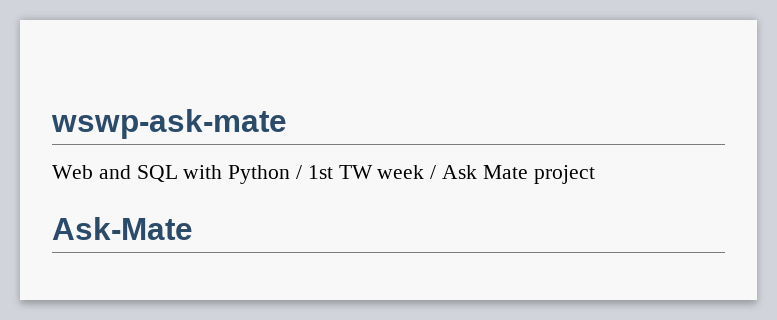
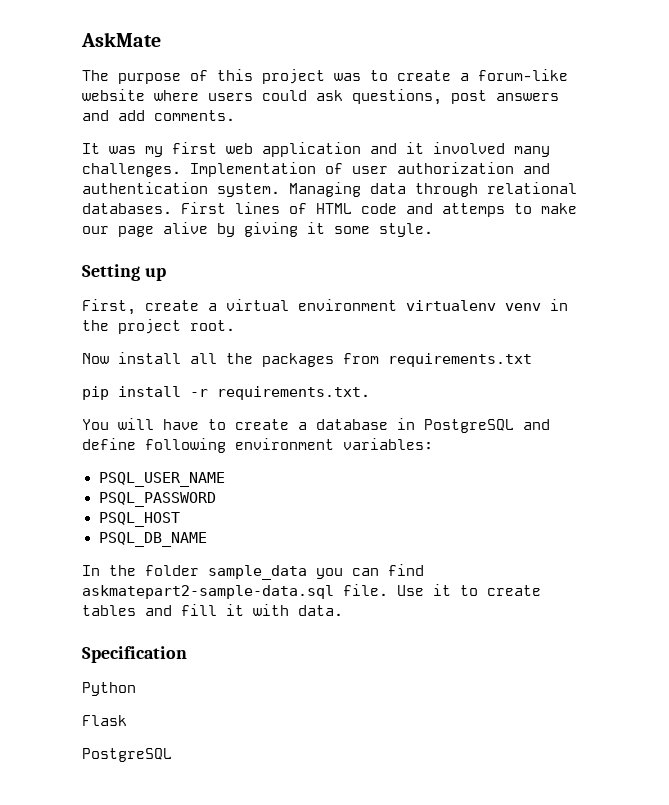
- wswp-ask-mate
- Web and SQL with Python / 1st TW week / Ask Mate project
- Ask-Mate
+ AskMate
+ The purpose of this project was to create a forum-like website where users could ask questions, post answers and add comments.
+ It was my first web application and it involved many challenges. Implementation of user authorization and authentication system. Managing data through relational databases. First lines of HTML code and attemps to make our page alive by giving it some style.
+ Setting up
+ First, create a virtual environment virtualenv venv in the project root.
+ Now install all the packages from requirements.txt
+ pip install -r requirements.txt.
+ You will have to create a database in PostgreSQL and define following environment variables:
+ PSQL_USER_NAME
+ PSQL_PASSWORD
+ PSQL_HOST
+ PSQL_DB_NAME
+ In the folder sample_data you can find askmatepart2-sample-data.sql file. Use it to create tables and fill it with data.
+ Specification
+ Python
+ Flask
+ PostgreSQL

